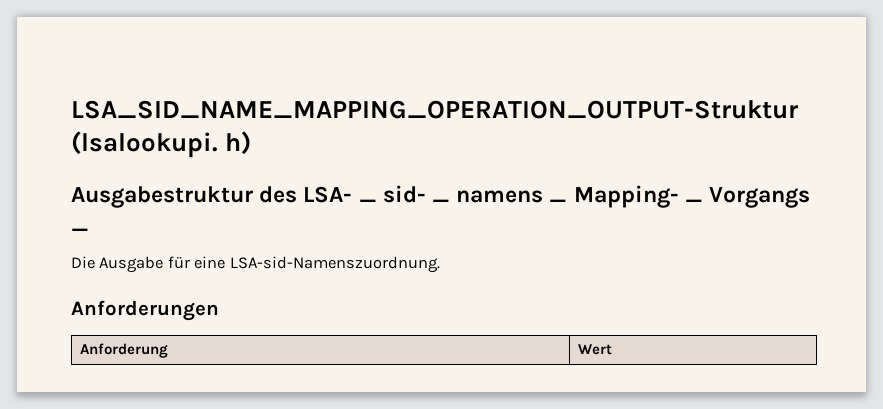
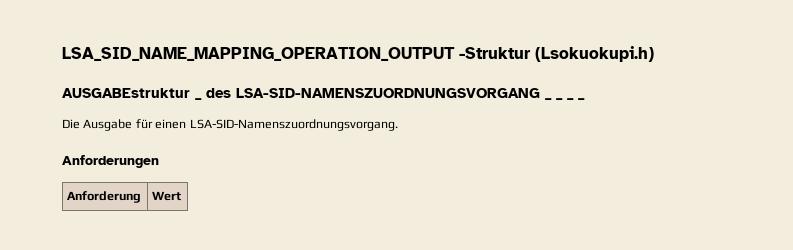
- LSA_SID_NAME_MAPPING_OPERATION_OUTPUT-Struktur (lsalookupi. h)
- Ausgabestruktur des LSA- _ sid- _ namens _ Mapping- _ Vorgangs _
+ LSA_SID_NAME_MAPPING_OPERATION_OUTPUT -Struktur (Lsokuokupi.h)
+ AUSGABEstruktur _ des LSA-SID-NAMENSZUORDNUNGSVORGANG _ _ _ _
- Die Ausgabe für eine LSA-sid-Namenszuordnung.
+ Die Ausgabe für einen LSA-SID-Namenszuordnungsvorgang.

